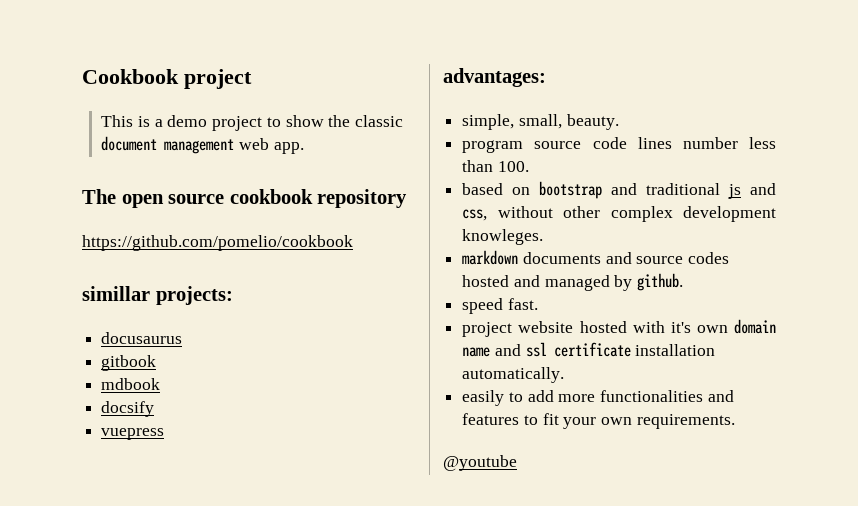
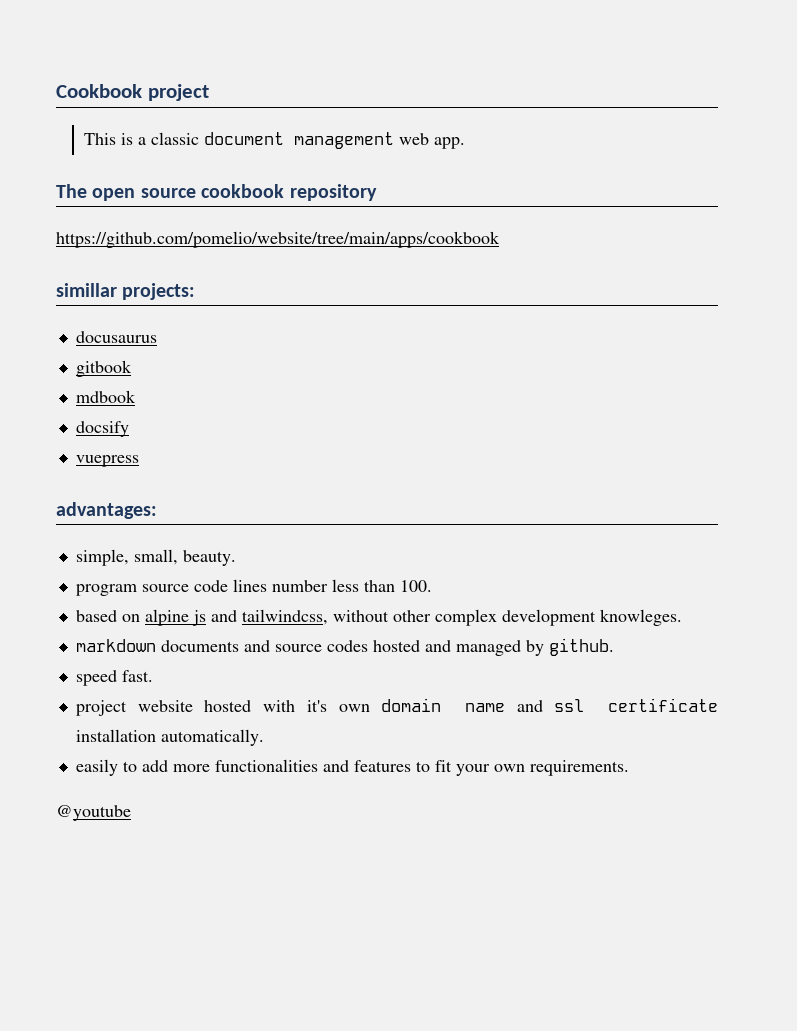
- This is a demo project to show the classic document management web app.
+ This is a classic document management web app.
- https://github.com/pomelio/cookbook
+ https://github.com/pomelio/website/tree/main/apps/cookbook
- based on bootstrap and traditional js and css, without other complex development knowleges.
+ based on alpine js and tailwindcss, without other complex development knowleges.

